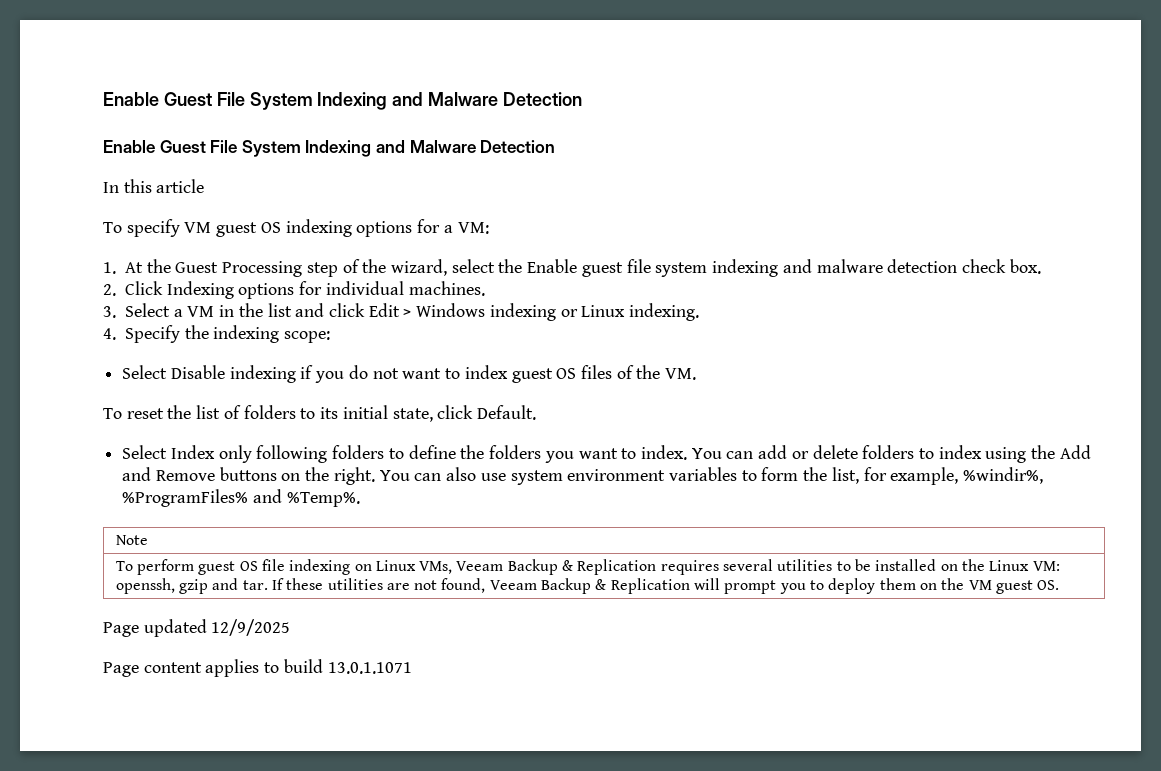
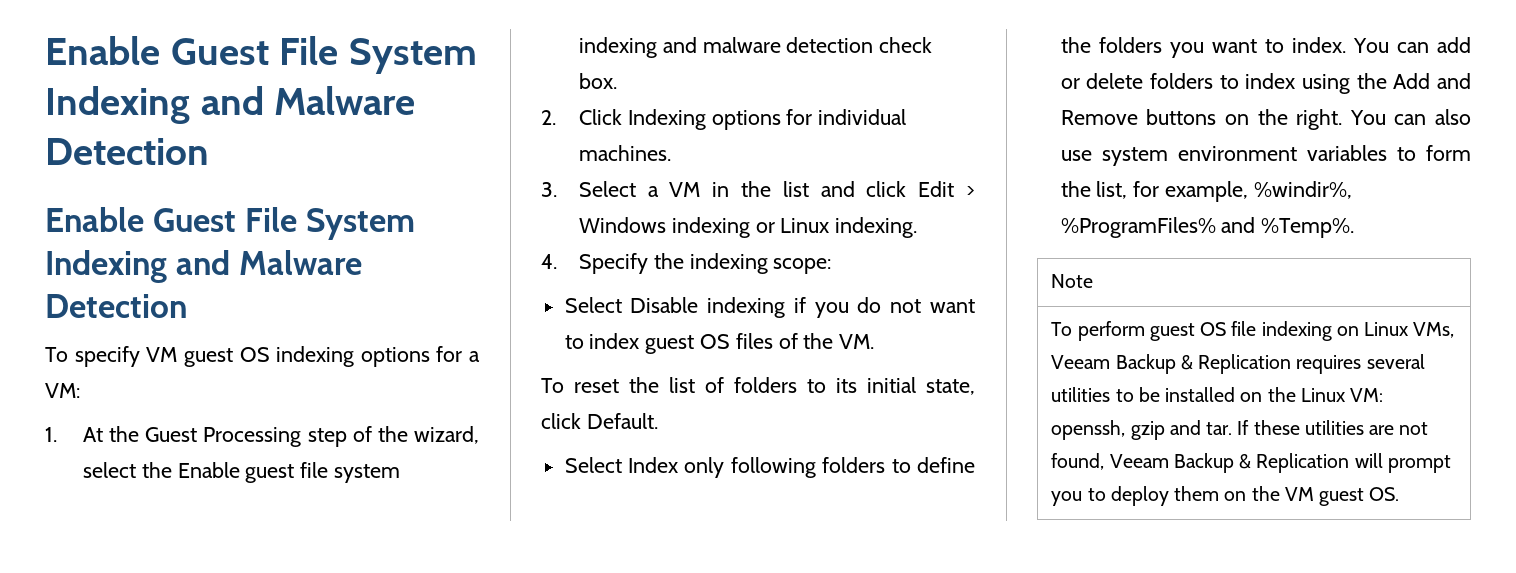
- In this article
- Page updated 12/9/2025
- Page content applies to build 13.0.1.1071

